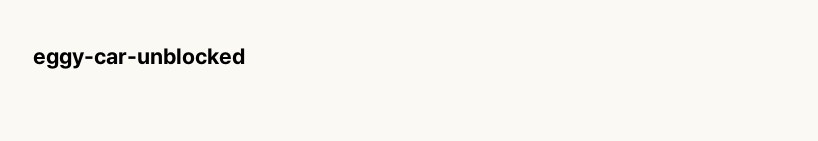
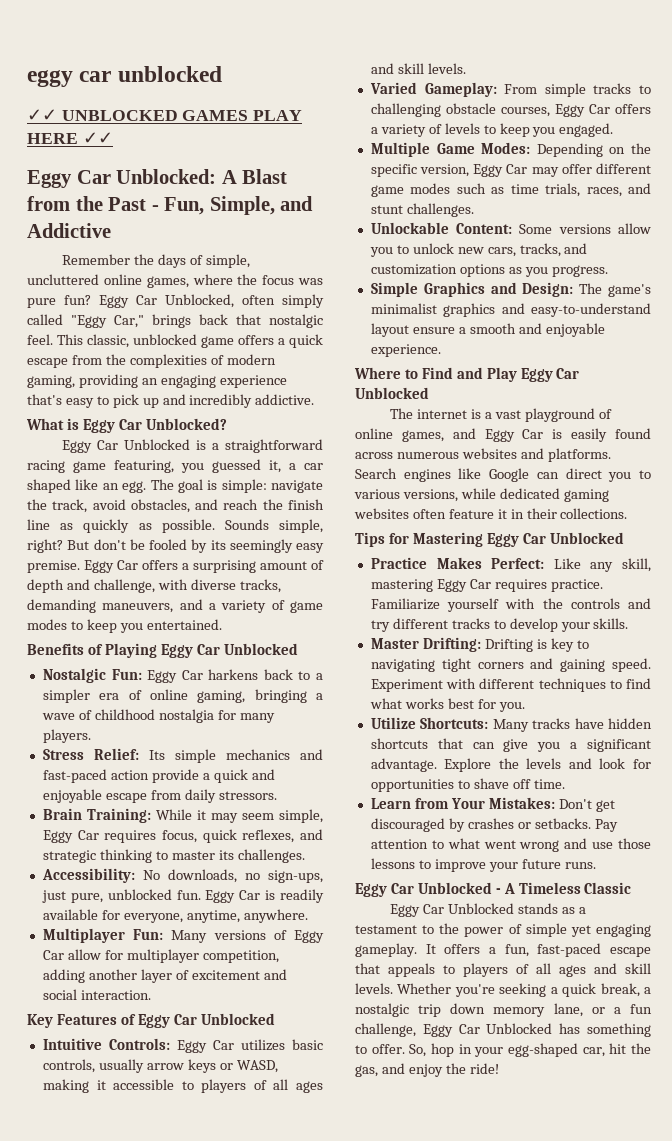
- eggy-car-unblocked
+ eggy car unblocked
+ ✓✓ UNBLOCKED GAMES PLAY HERE ✓✓
+ Eggy Car Unblocked: A Blast from the Past - Fun, Simple, and Addictive
+ Remember the days of simple, uncluttered online games, where the focus was pure fun? Eggy Car Unblocked, often simply called "Eggy Car," brings back that nostalgic feel. This classic, unblocked game offers a quick escape from the complexities of modern gaming, providing an engaging experience that's easy to pick up and incredibly addictive.
+ What is Eggy Car Unblocked?
+ Eggy Car Unblocked is a straightforward racing game featuring, you guessed it, a car shaped like an egg. The goal is simple: navigate the track, avoid obstacles, and reach the finish line as quickly as possible. Sounds simple, right? But don't be fooled by its seemingly easy premise. Eggy Car offers a surprising amount of depth and challenge, with diverse tracks, demanding maneuvers, and a variety of game modes to keep you entertained.
+ Benefits of Playing Eggy Car Unblocked
+ Nostalgic Fun: Eggy Car harkens back to a simpler era of online gaming, bringing a wave of childhood nostalgia for many players.
+ Stress Relief: Its simple mechanics and fast-paced action provide a quick and enjoyable escape from daily stressors.
+ Brain Training: While it may seem simple, Eggy Car requires focus, quick reflexes, and strategic thinking to master its challenges.
+ Accessibility: No downloads, no sign-ups, just pure, unblocked fun. Eggy Car is readily available for everyone, anytime, anywhere.
+ Multiplayer Fun: Many versions of Eggy Car allow for multiplayer competition, adding another layer of excitement and social interaction.
+ Key Features of Eggy Car Unblocked
+ Intuitive Controls: Eggy Car utilizes basic controls, usually arrow keys or WASD, making it accessible to players of all ages and skill levels.
+ Varied Gameplay: From simple tracks to challenging obstacle courses, Eggy Car offers a variety of levels to keep you engaged.
+ Multiple Game Modes: Depending on the specific version, Eggy Car may offer different game modes such as time trials, races, and stunt challenges.
+ Unlockable Content: Some versions allow you to unlock new cars, tracks, and customization options as you progress.
+ Simple Graphics and Design: The game's minimalist graphics and easy-to-understand layout ensure a smooth and enjoyable experience.
+ Where to Find and Play Eggy Car Unblocked
+ The internet is a vast playground of online games, and Eggy Car is easily found across numerous websites and platforms. Search engines like Google can direct you to various versions, while dedicated gaming websites often feature it in their collections.
+ Tips for Mastering Eggy Car Unblocked
+ Practice Makes Perfect: Like any skill, mastering Eggy Car requires practice. Familiarize yourself with the controls and try different tracks to develop your skills.
+ Master Drifting: Drifting is key to navigating tight corners and gaining speed. Experiment with different techniques to find what works best for you.
+ Utilize Shortcuts: Many tracks have hidden shortcuts that can give you a significant advantage. Explore the levels and look for opportunities to shave off time.
+ Learn from Your Mistakes: Don't get discouraged by crashes or setbacks. Pay attention to what went wrong and use those lessons to improve your future runs.
+ Eggy Car Unblocked - A Timeless Classic
+ Eggy Car Unblocked stands as a testament to the power of simple yet engaging gameplay. It offers a fun, fast-paced escape that appeals to players of all ages and skill levels. Whether you're seeking a quick break, a nostalgic trip down memory lane, or a fun challenge, Eggy Car Unblocked has something to offer. So, hop in your egg-shaped car, hit the gas, and enjoy the ride!

